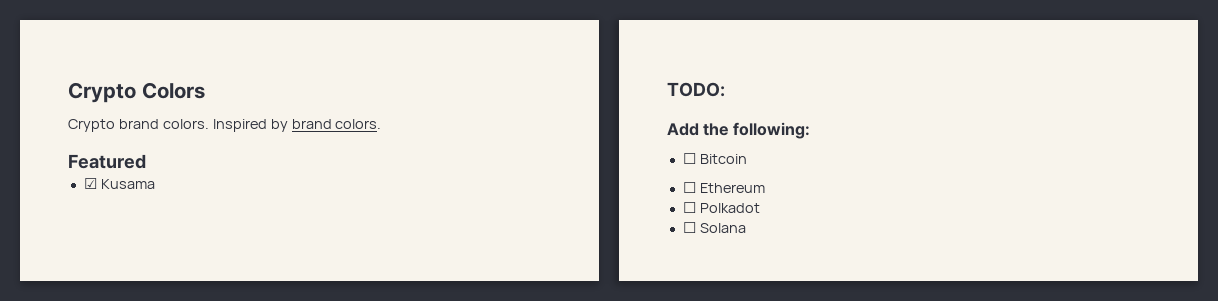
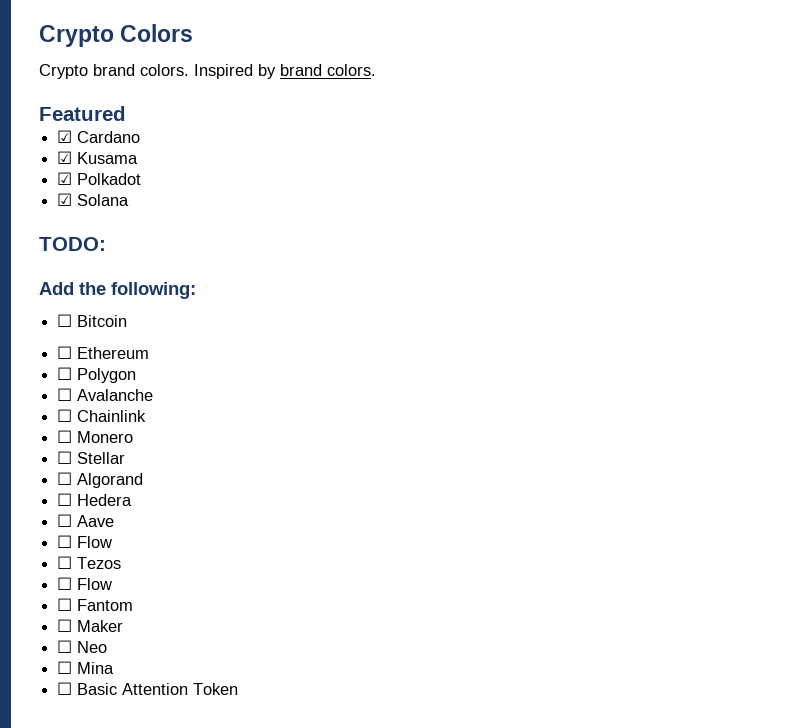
+ ☑ Cardano
+ ☑ Polkadot
+ ☑ Solana
- ☐ Polkadot
- ☐ Solana
+ ☐ Polygon
+ ☐ Avalanche
+ ☐ Chainlink
+ ☐ Monero
+ ☐ Stellar
+ ☐ Algorand
+ ☐ Hedera
+ ☐ Aave
+ ☐ Flow
+ ☐ Tezos
+ ☐ Flow
+ ☐ Fantom
+ ☐ Maker
+ ☐ Neo
+ ☐ Mina
+ ☐ Basic Attention Token

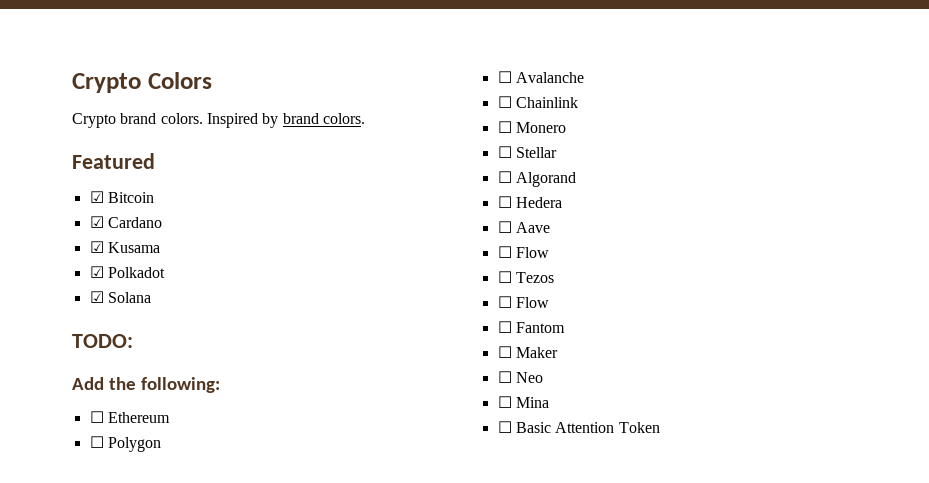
+ ☑ Bitcoin
- ☐ Bitcoin

